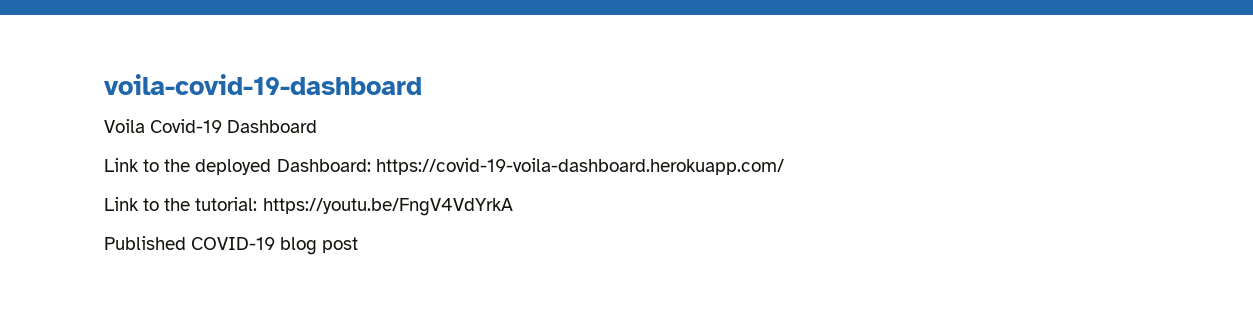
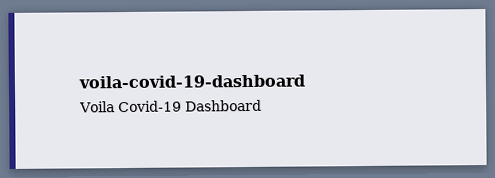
- Link to the deployed Dashboard: https://covid-19-voila-dashboard.herokuapp.com/
- Link to the tutorial: https://youtu.be/FngV4VdYrkA
- Published COVID-19 blog post

